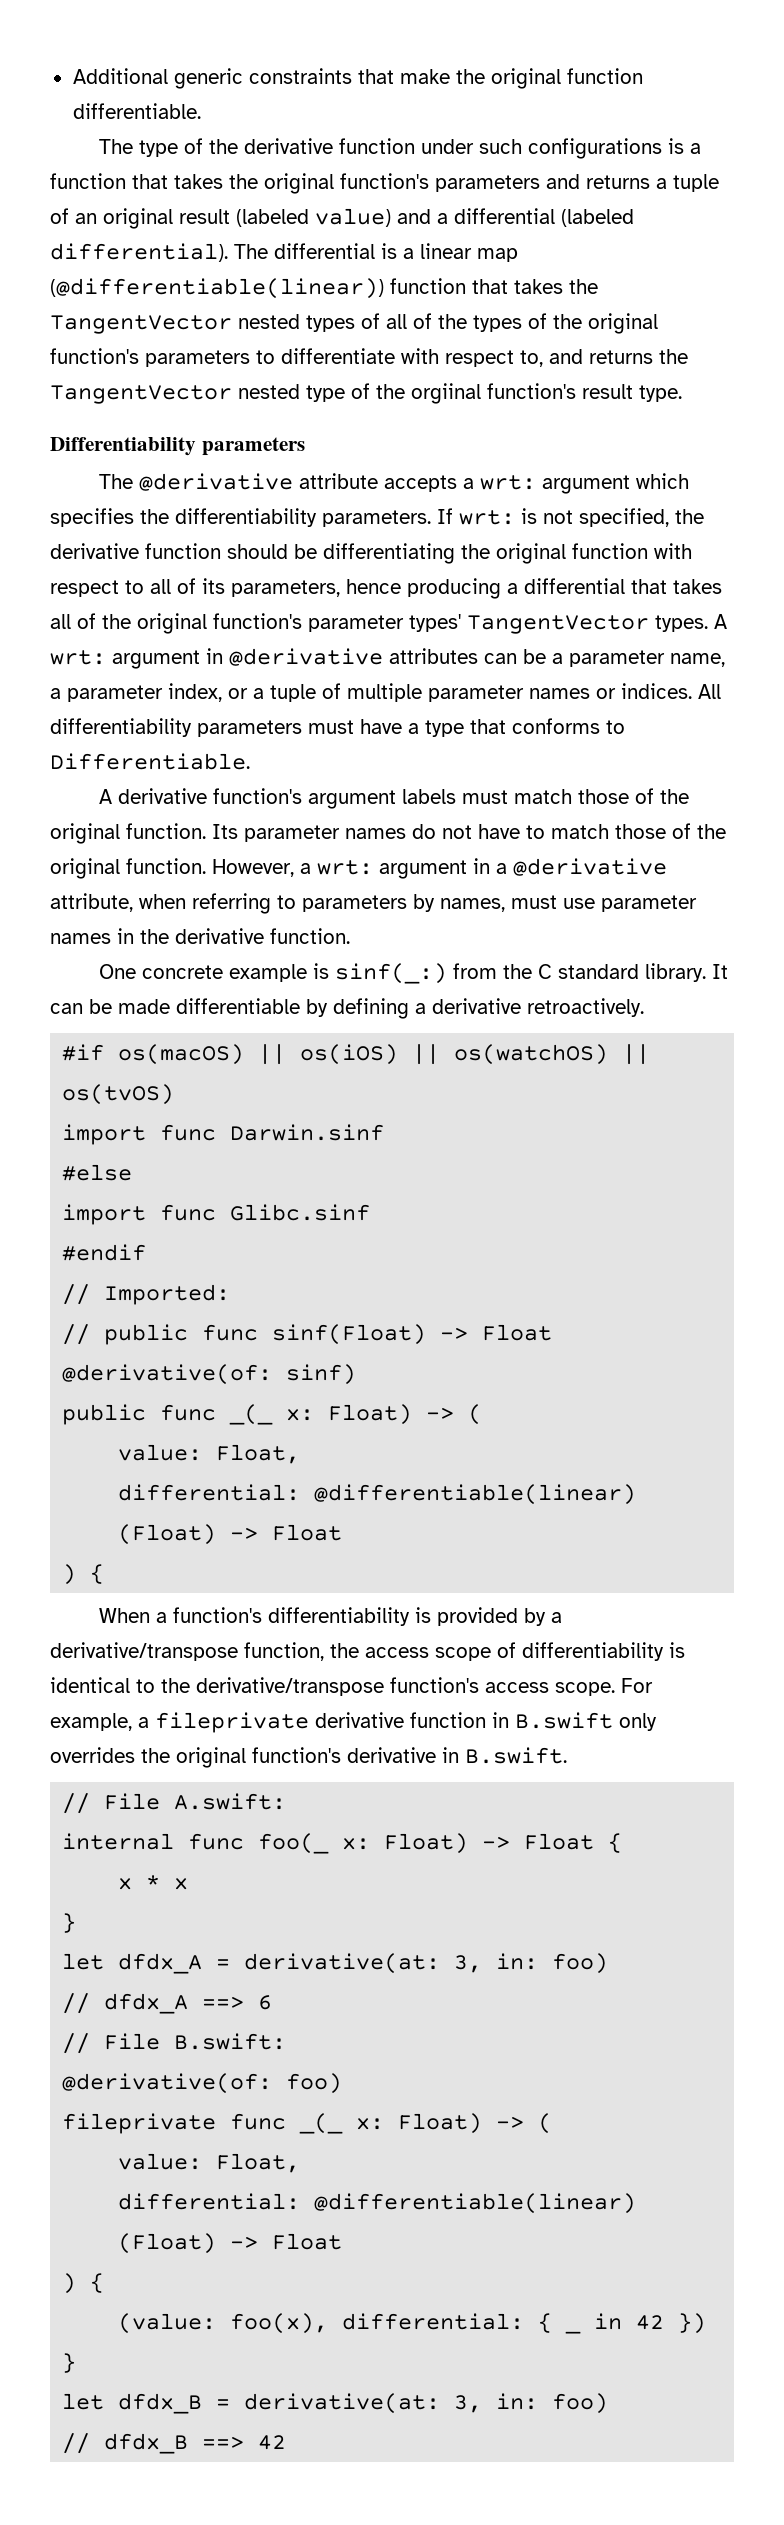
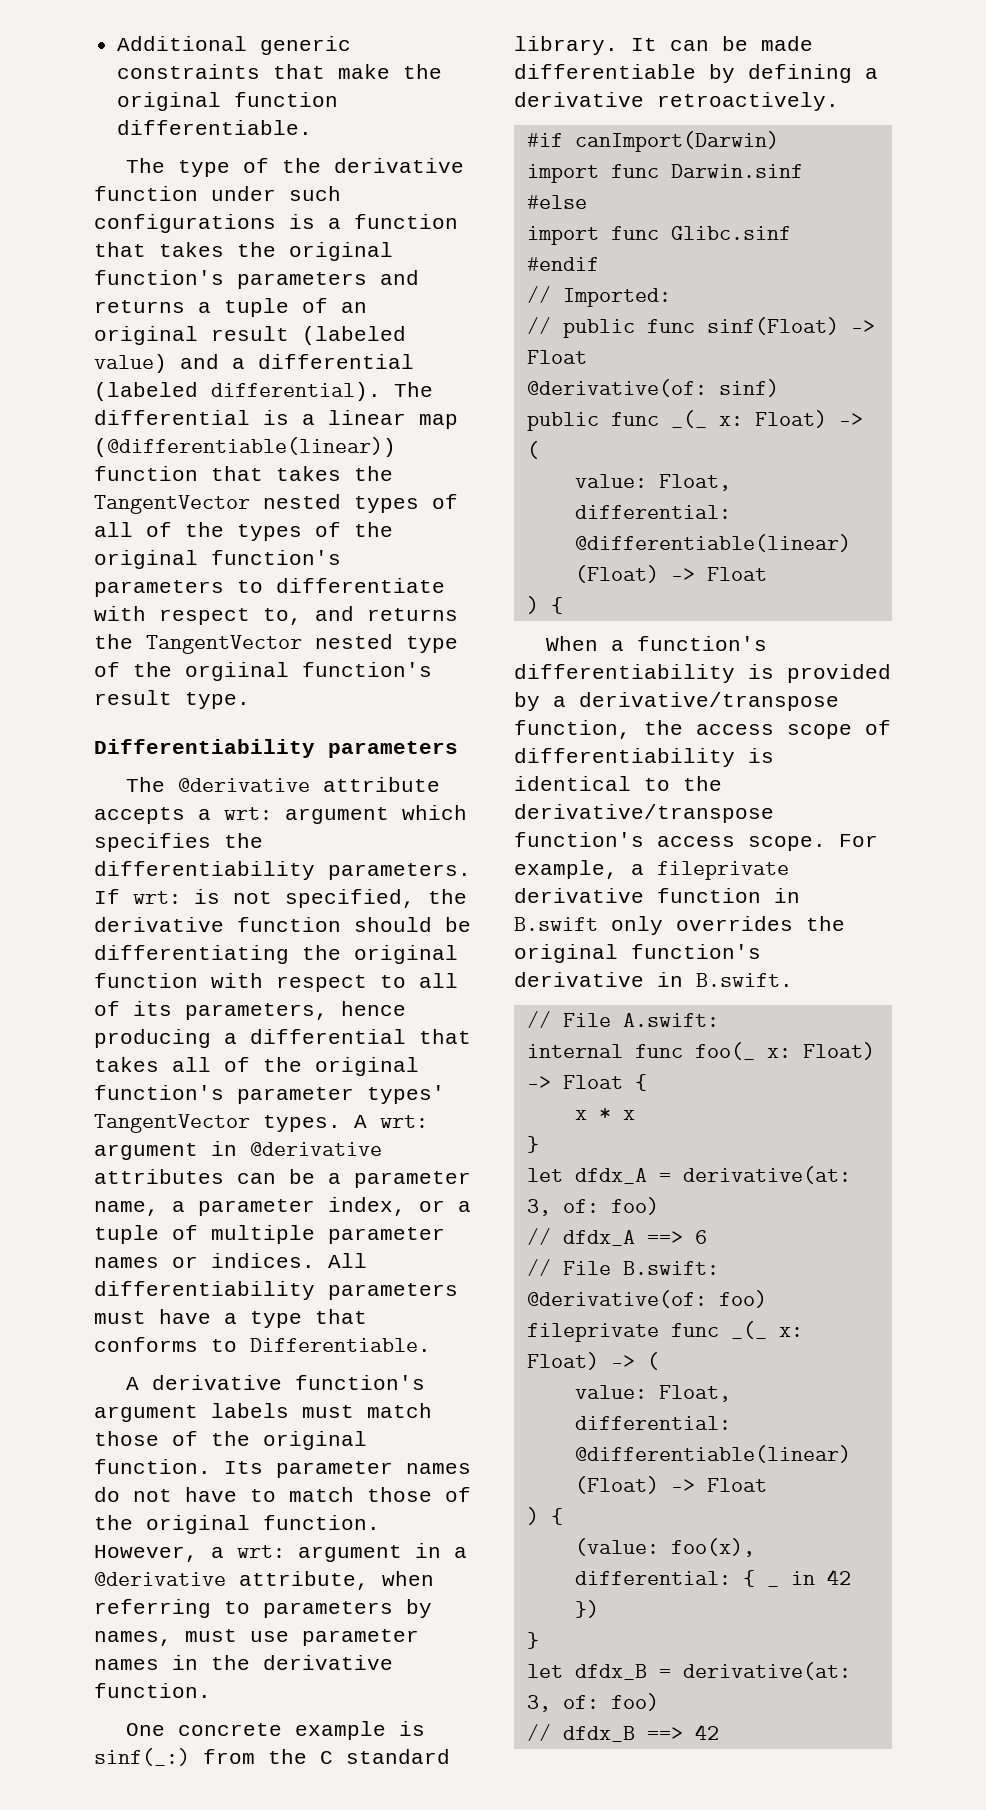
- #if os(macOS) || os(iOS) || os(watchOS) || os(tvOS)
+ #if canImport(Darwin)
- let dfdx_A = derivative(at: 3, in: foo)
+ let dfdx_A = derivative(at: 3, of: foo)
- let dfdx_B = derivative(at: 3, in: foo)
+ let dfdx_B = derivative(at: 3, of: foo)

